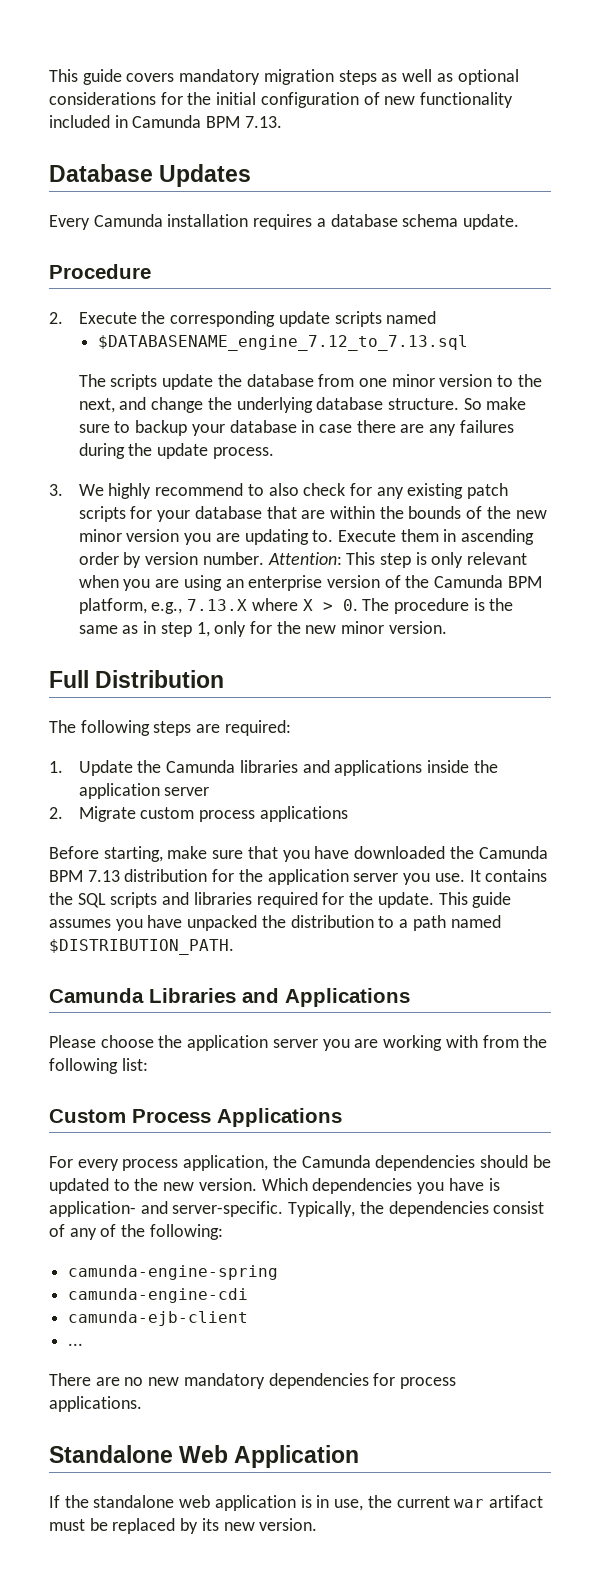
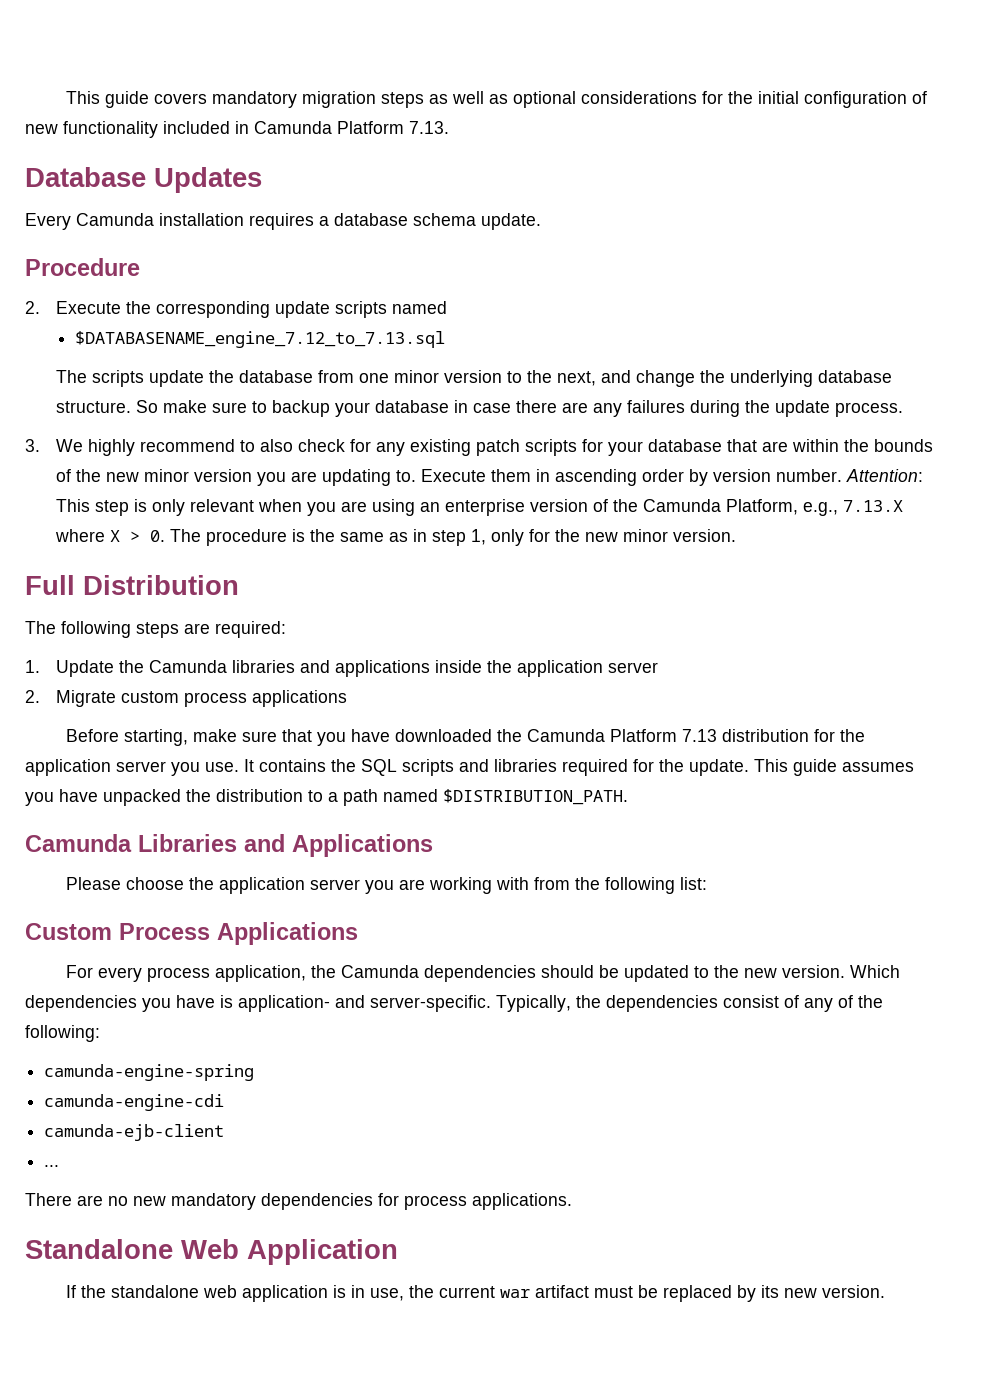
- This guide covers mandatory migration steps as well as optional considerations for the initial configuration of new functionality included in Camunda BPM 7.13.
+ This guide covers mandatory migration steps as well as optional considerations for the initial configuration of new functionality included in Camunda Platform 7.13.
- Attention: This step is only relevant when you are using an enterprise version of the Camunda BPM platform, e.g., 7.13.X where X > 0. The procedure is the same as in step 1, only for the new minor version.
+ Attention: This step is only relevant when you are using an enterprise version of the Camunda Platform, e.g., 7.13.X where X > 0. The procedure is the same as in step 1, only for the new minor version.
- Before starting, make sure that you have downloaded the Camunda BPM 7.13 distribution for the application server you use.
+ Before starting, make sure that you have downloaded the Camunda Platform 7.13 distribution for the application server you use.

